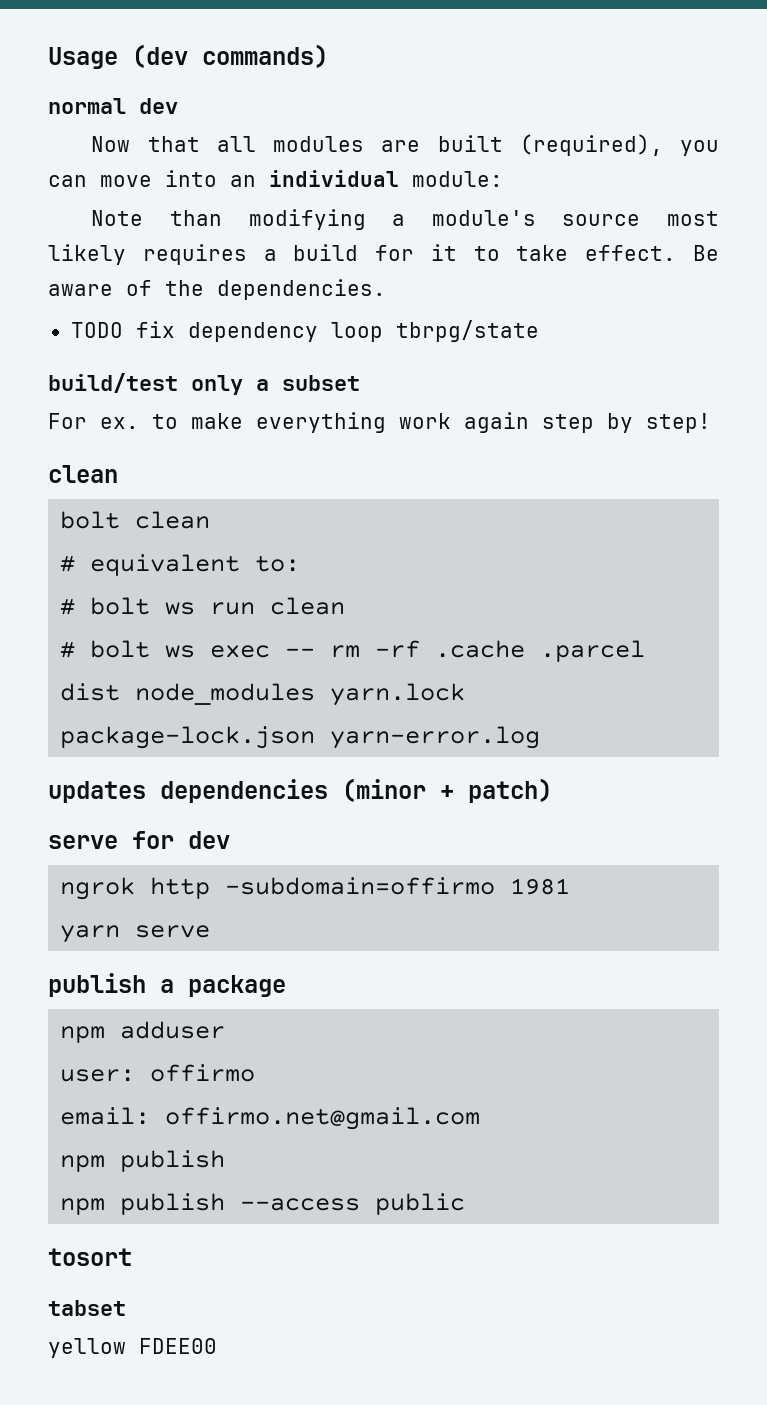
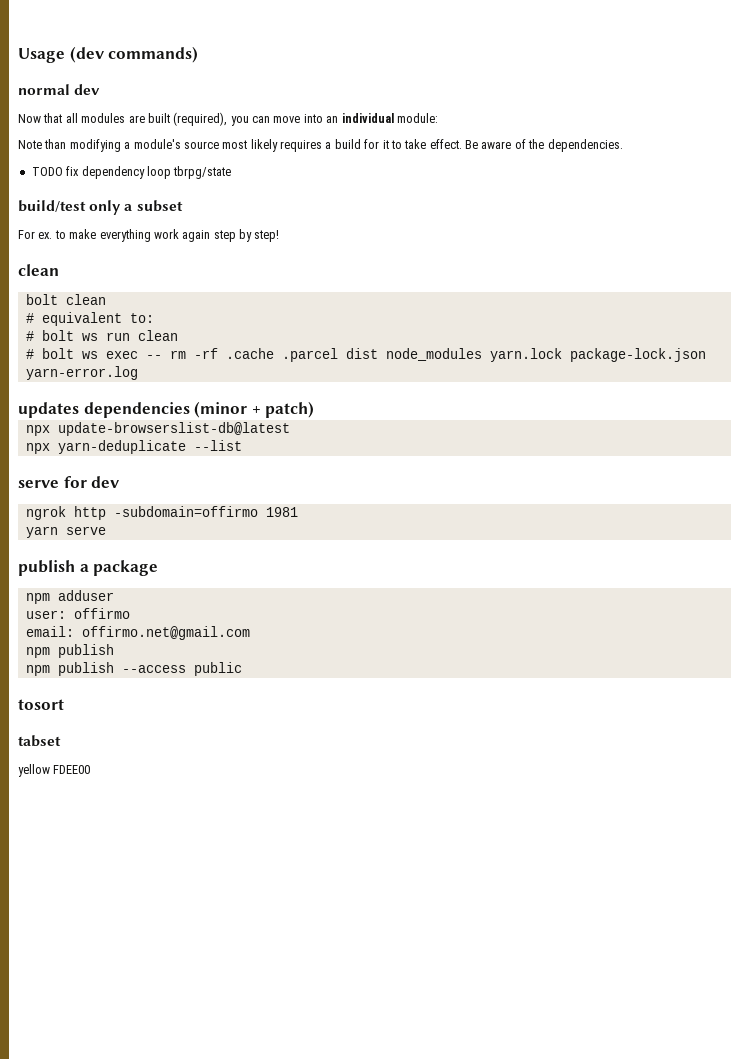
+ npx update-browserslist-db@latest
+ npx yarn-deduplicate --list

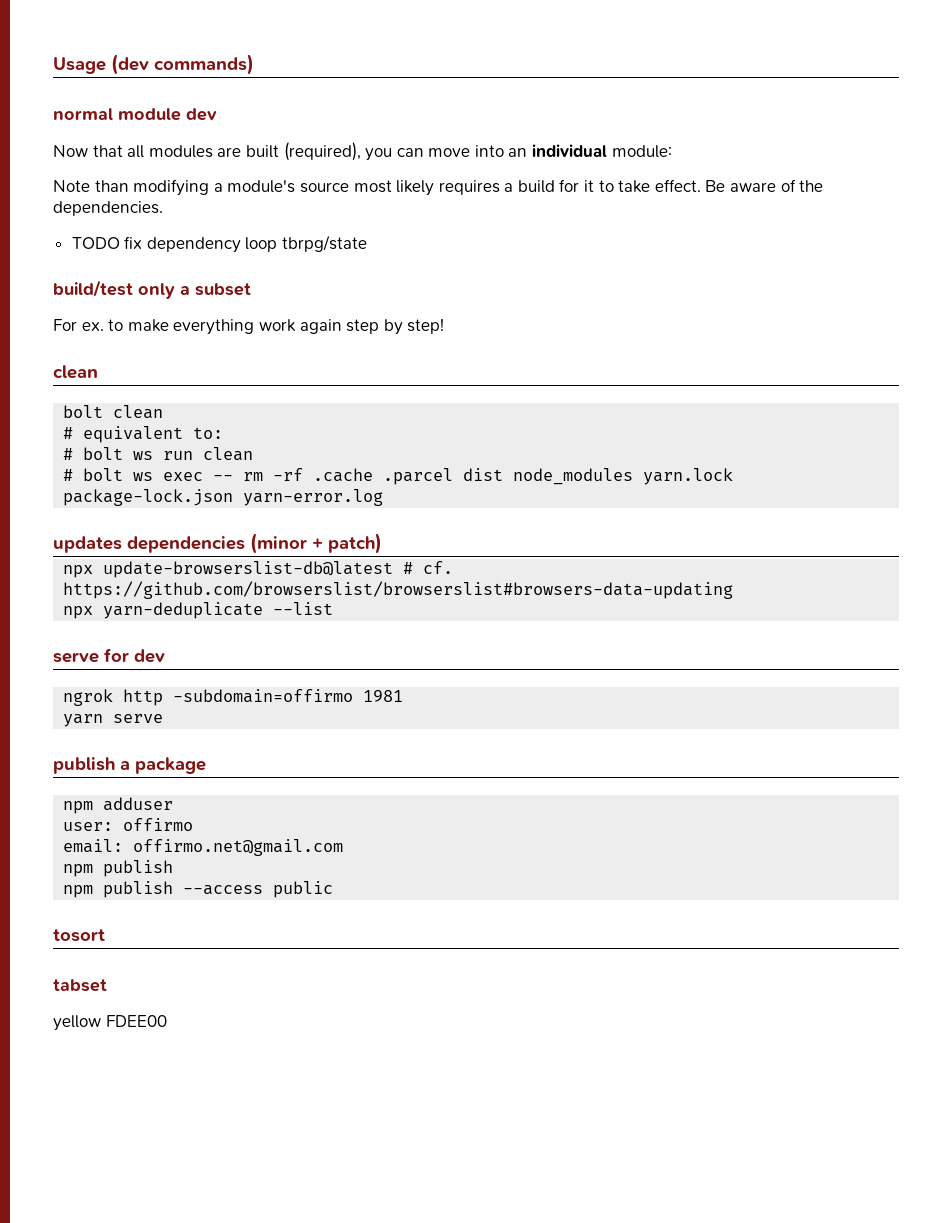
- normal dev
+ normal module dev
- npx update-browserslist-db@latest
+ npx update-browserslist-db@latest # cf. https://github.com/browserslist/browserslist#browsers-data-updating

